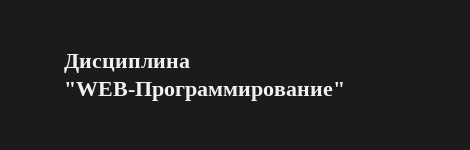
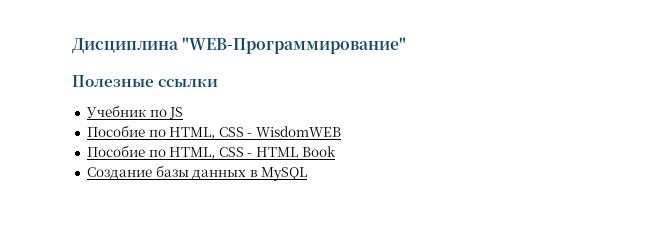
+ Полезные ссылки
+ Учебник по JS
+ Пособие по HTML, CSS - WisdomWEB
+ Пособие по HTML, CSS - HTML Book
+ Создание базы данных в MySQL

